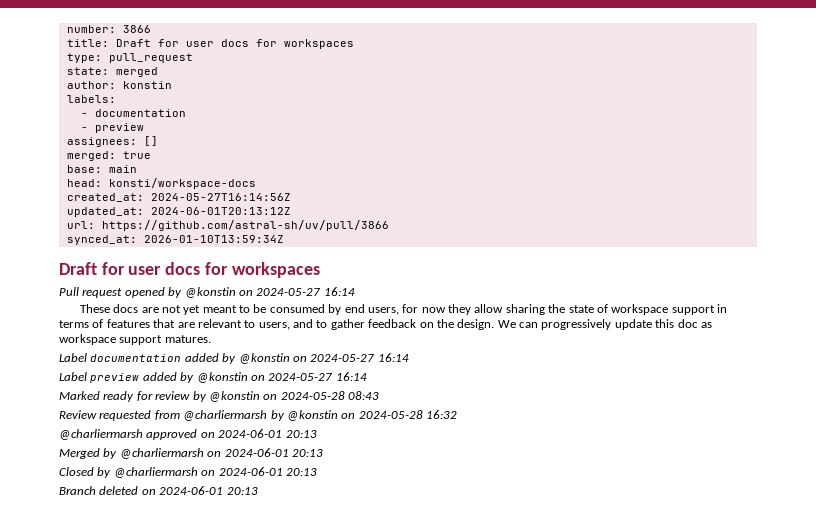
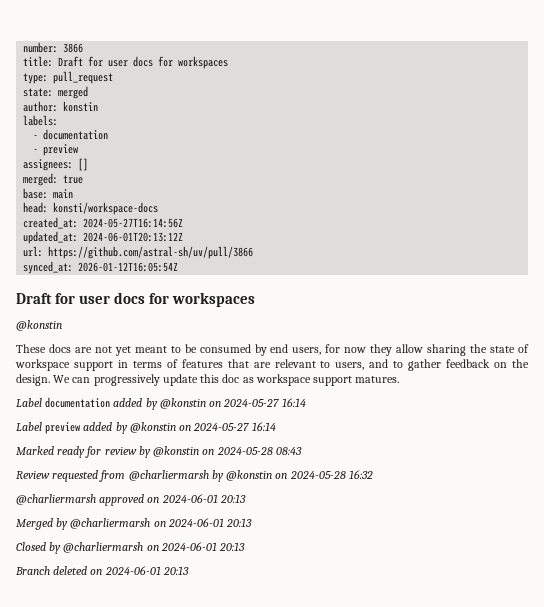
- synced_at: 2026-01-10T13:59:34Z
+ synced_at: 2026-01-12T16:05:54Z
  Draft for user docs for workspaces
- Pull request opened by @konstin on 2024-05-27 16:14
+ @konstin

